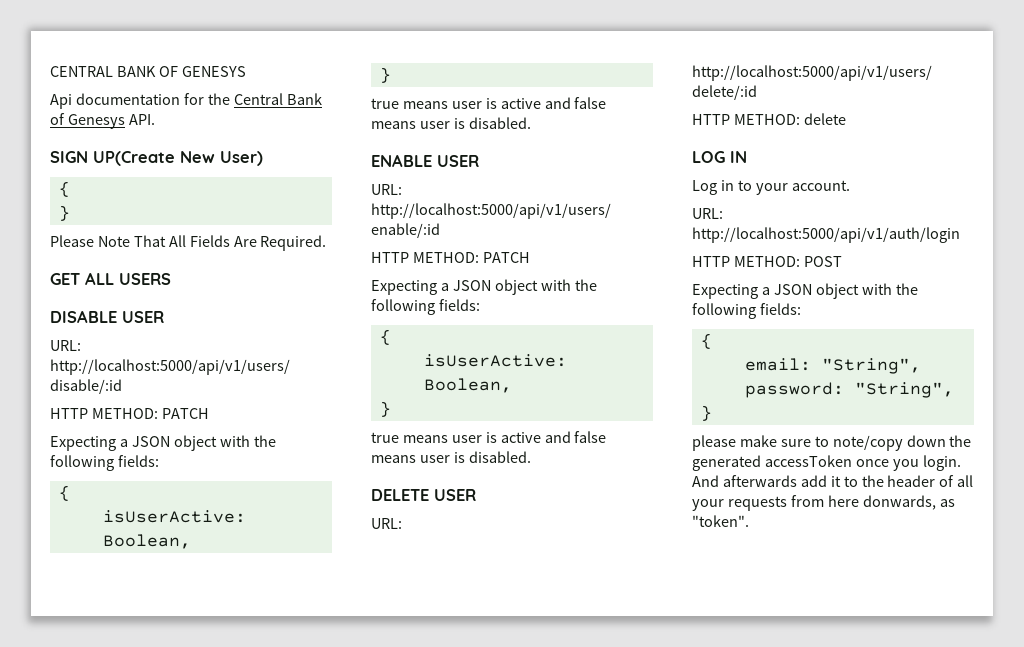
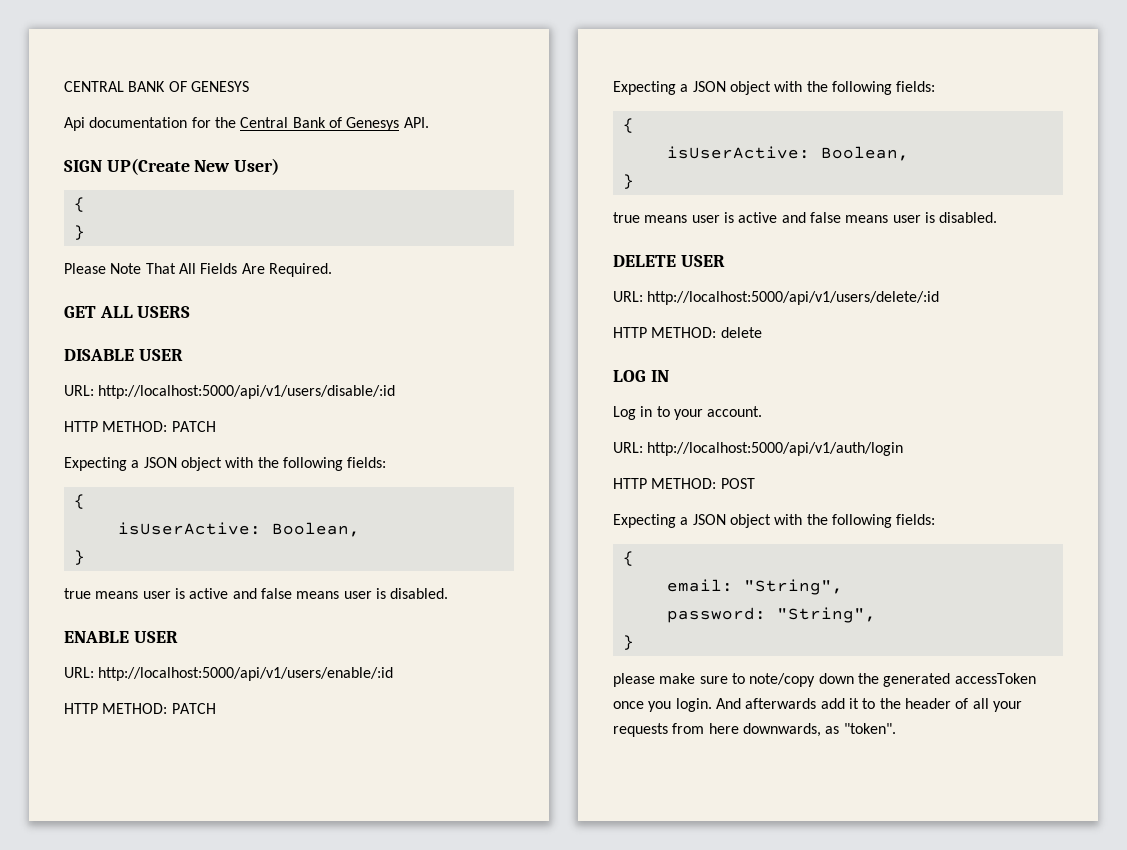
- And afterwards add it to the header of all your requests from here donwards, as "token".
+ And afterwards add it to the header of all your requests from here downwards, as "token".

